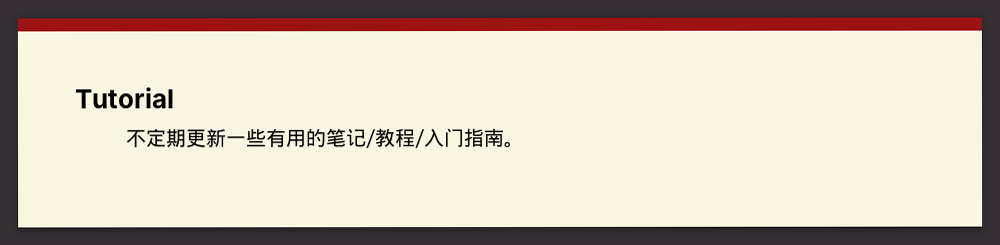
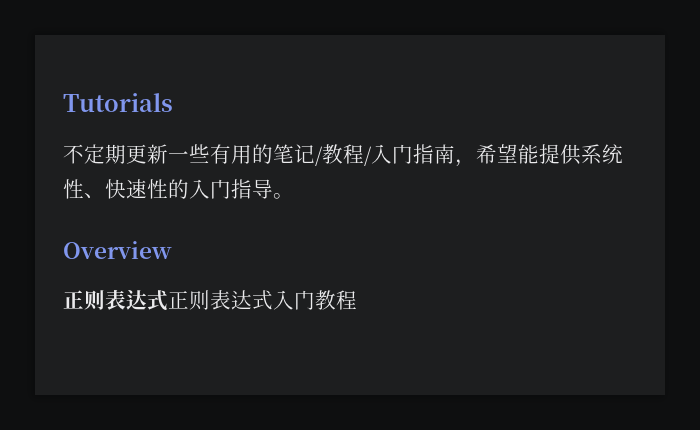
- Tutorial
+ Tutorials
- 不定期更新一些有用的笔记/教程/入门指南。
+ 不定期更新一些有用的笔记/教程/入门指南，希望能提供系统性、快速性的入门指导。
+ Overview
+ 正则表达式正则表达式入门教程

